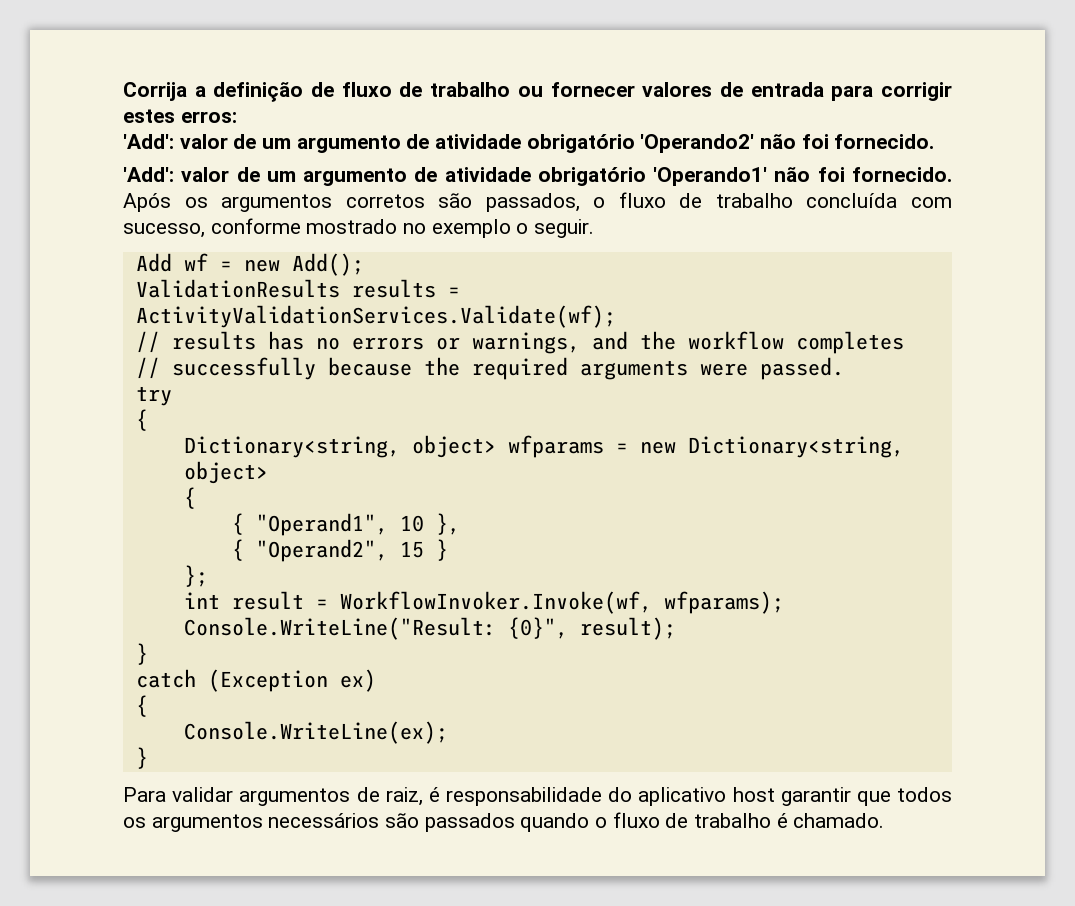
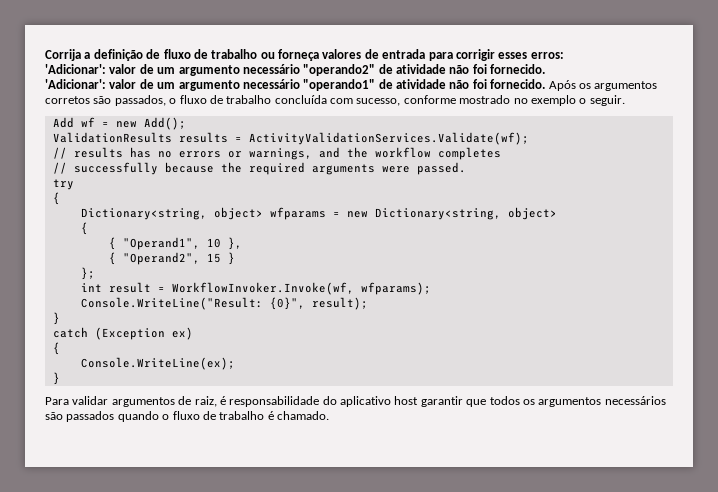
- Corrija a definição de fluxo de trabalho ou fornecer valores de entrada para corrigir estes erros:
+ Corrija a definição de fluxo de trabalho ou forneça valores de entrada para corrigir esses erros:
- 'Add': valor de um argumento de atividade obrigatório 'Operando2' não foi fornecido.
+ 'Adicionar': valor de um argumento necessário "operando2" de atividade não foi fornecido.
- 'Add': valor de um argumento de atividade obrigatório 'Operando1' não foi fornecido.
+ 'Adicionar': valor de um argumento necessário "operando1" de atividade não foi fornecido.

